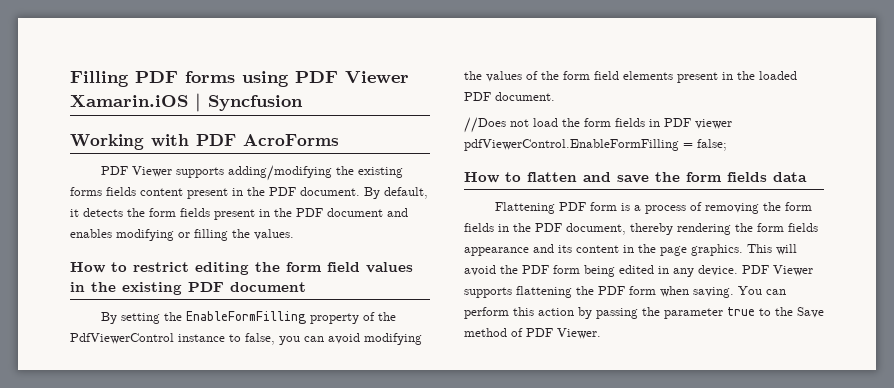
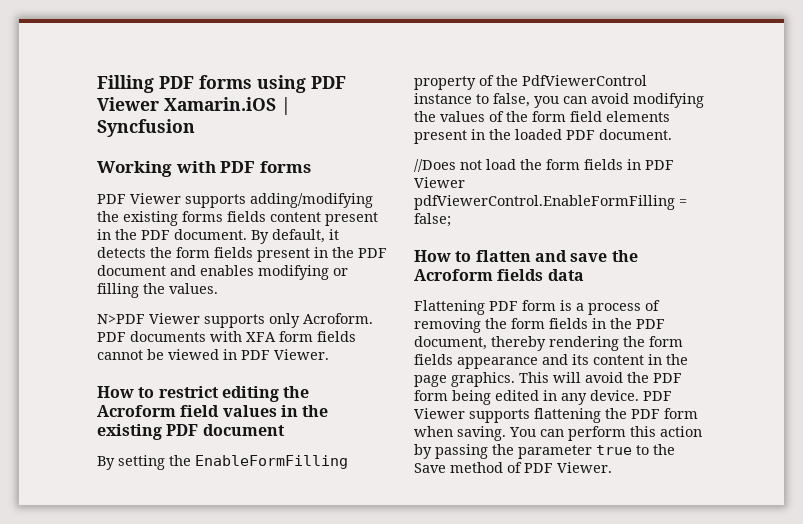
- Working with PDF AcroForms
+ Working with PDF forms
+ N>PDF Viewer supports only Acroform. PDF documents with XFA form fields cannot be viewed in PDF Viewer.
- How to restrict editing the form field values in the existing PDF document
+ How to restrict editing the Acroform field values in the existing PDF document
- //Does not load the form fields in PDF viewer pdfViewerControl.EnableFormFilling = false;
+ //Does not load the form fields in PDF Viewer pdfViewerControl.EnableFormFilling = false;
- How to flatten and save the form fields data
+ How to flatten and save the Acroform fields data

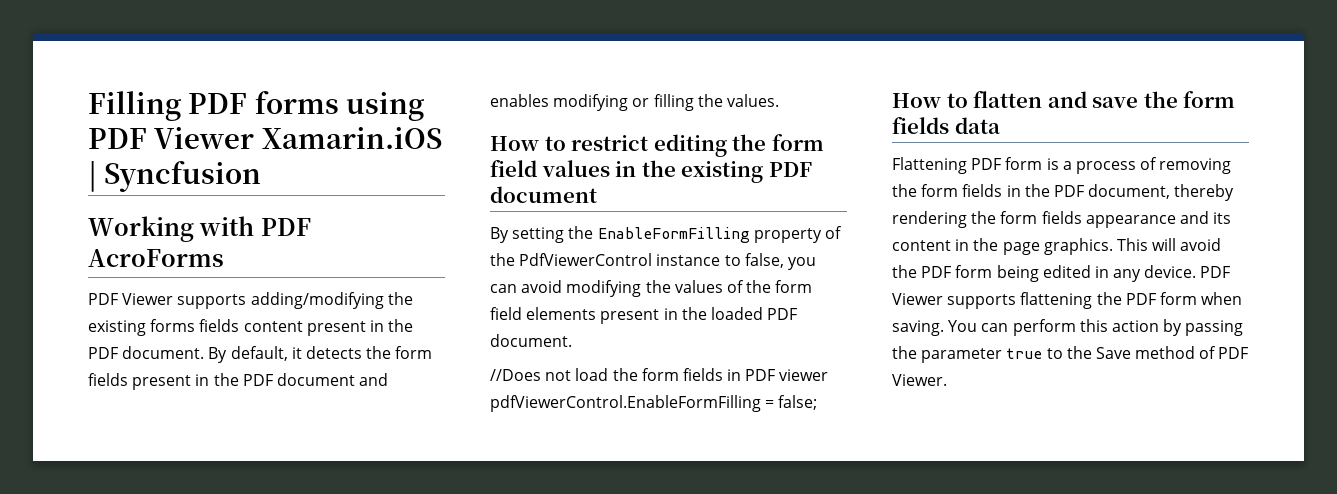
- Working with PDF forms
+ Working with PDF AcroForms
- N>PDF Viewer supports only Acroform. PDF documents with XFA form fields cannot be viewed in PDF Viewer.
- How to restrict editing the Acroform field values in the existing PDF document
+ How to restrict editing the form field values in the existing PDF document
- //Does not load the form fields in PDF Viewer pdfViewerControl.EnableFormFilling = false;
+ //Does not load the form fields in PDF viewer pdfViewerControl.EnableFormFilling = false;
- How to flatten and save the Acroform fields data
+ How to flatten and save the form fields data

